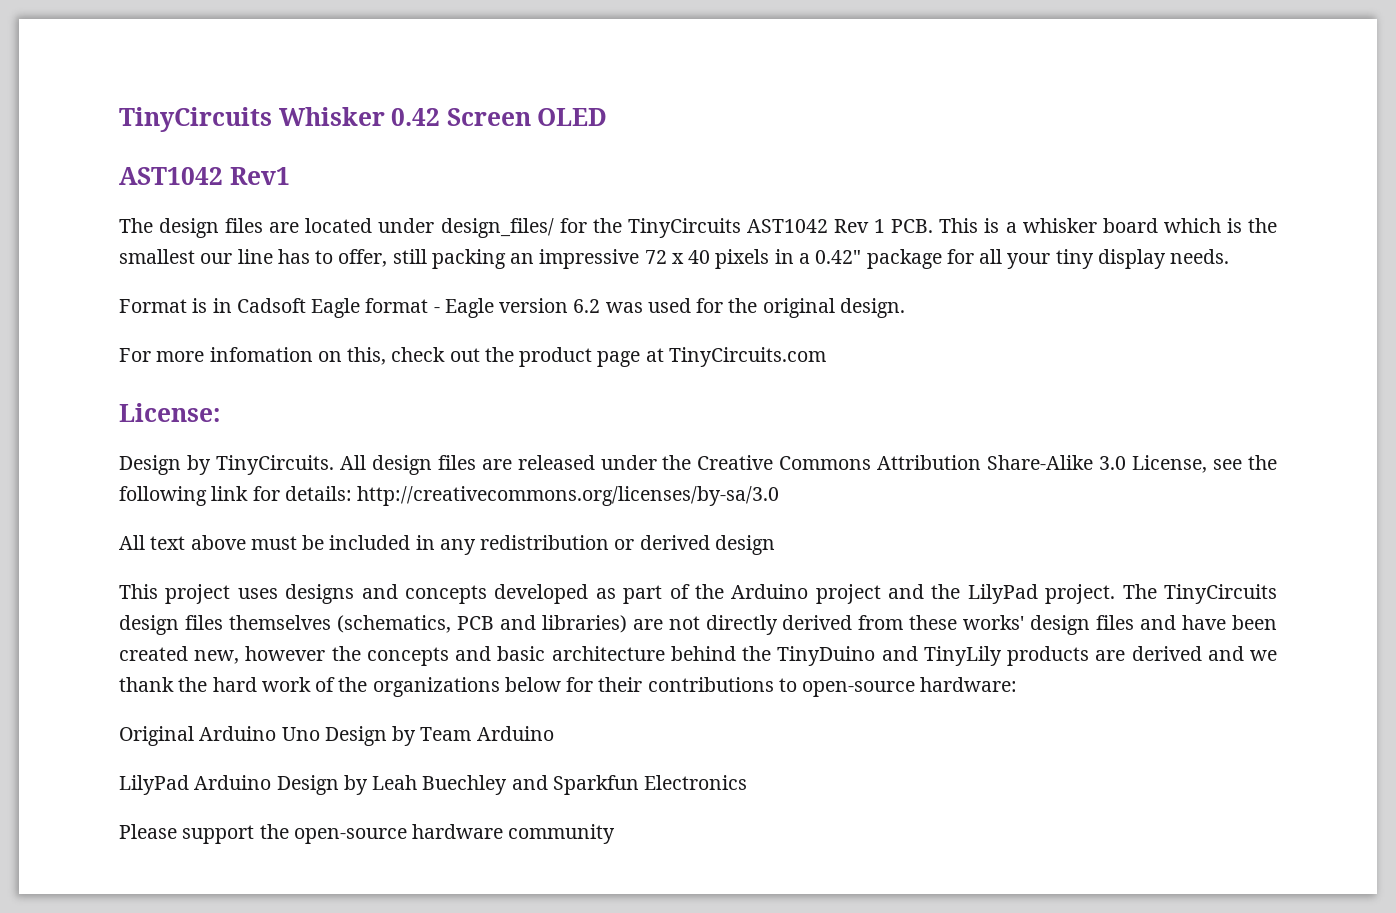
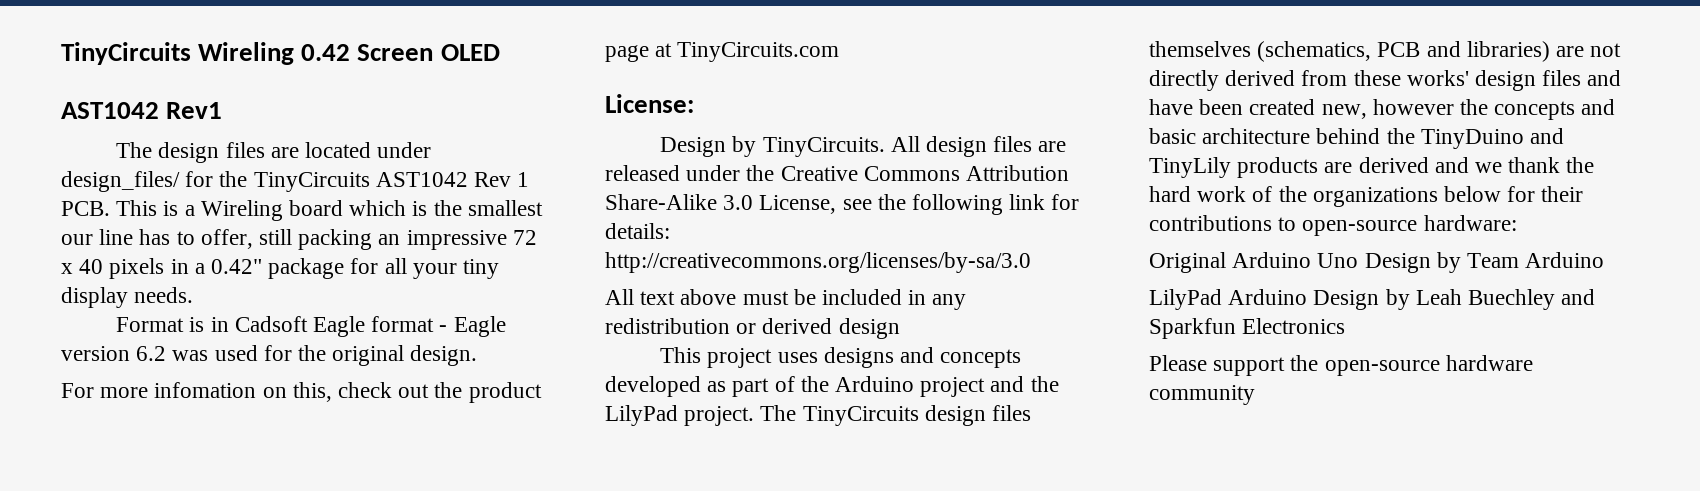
- TinyCircuits Whisker 0.42 Screen OLED
+ TinyCircuits Wireling 0.42 Screen OLED
- The design files are located under design_files/ for the TinyCircuits AST1042 Rev 1 PCB. This is a whisker board which is the smallest our line has to offer, still packing an impressive 72 x 40 pixels in a 0.42" package for all your tiny display needs.
+ The design files are located under design_files/ for the TinyCircuits AST1042 Rev 1 PCB. This is a Wireling board which is the smallest our line has to offer, still packing an impressive 72 x 40 pixels in a 0.42" package for all your tiny display needs.

